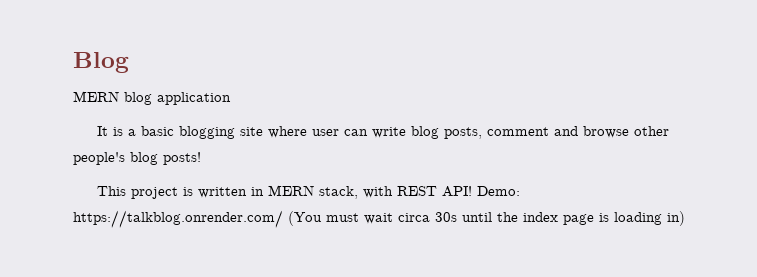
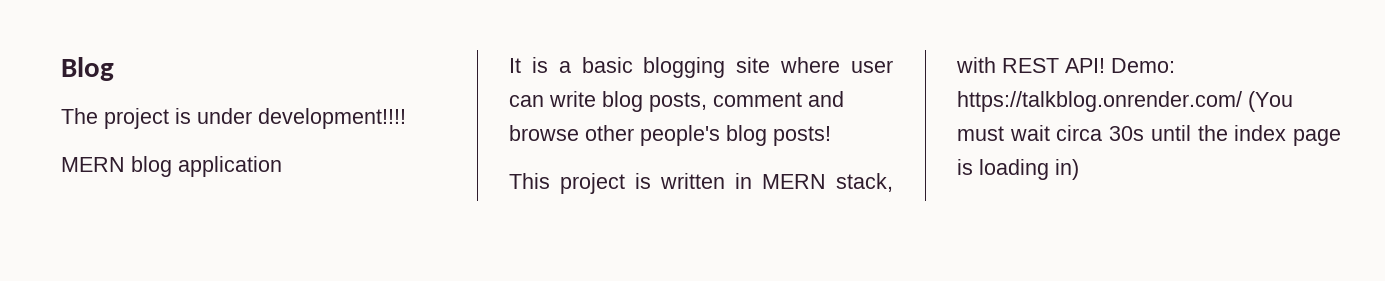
+ The project is under development!!!!

